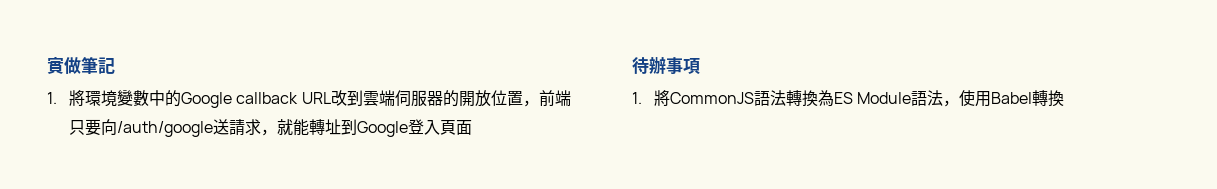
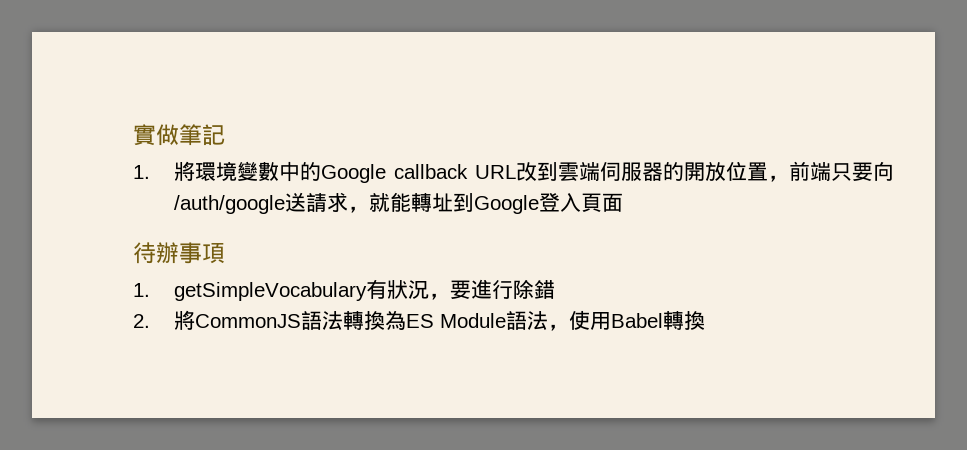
- 1.將CommonJS語法轉換為ES Module語法，使用Babel轉換
+ 1. getSimpleVocabulary有狀況，要進行除錯
+ 2.將CommonJS語法轉換為ES Module語法，使用Babel轉換

